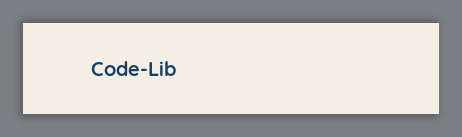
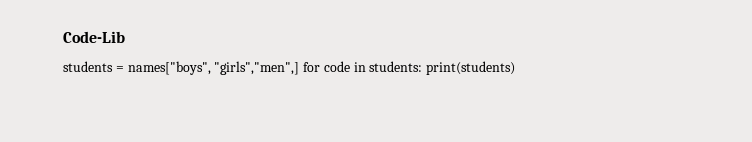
+ students = names["boys", "girls","men",] for code in students: print(students)

